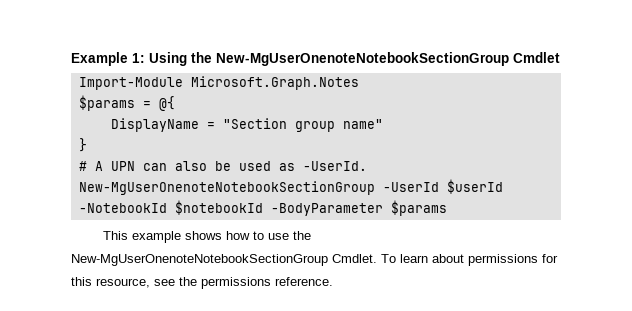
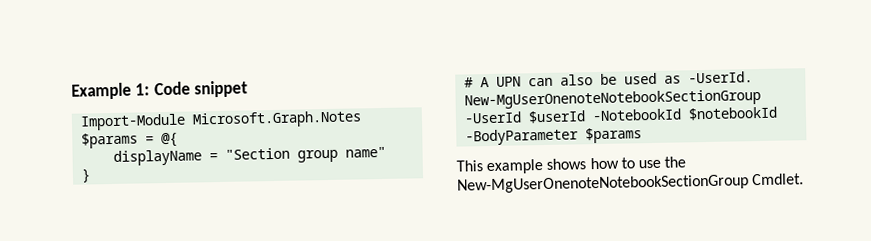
- Example 1: Using the New-MgUserOnenoteNotebookSectionGroup Cmdlet
+ Example 1: Code snippet
- DisplayName = "Section group name"
+ displayName = "Section group name"
- To learn about permissions for this resource, see the permissions reference.

